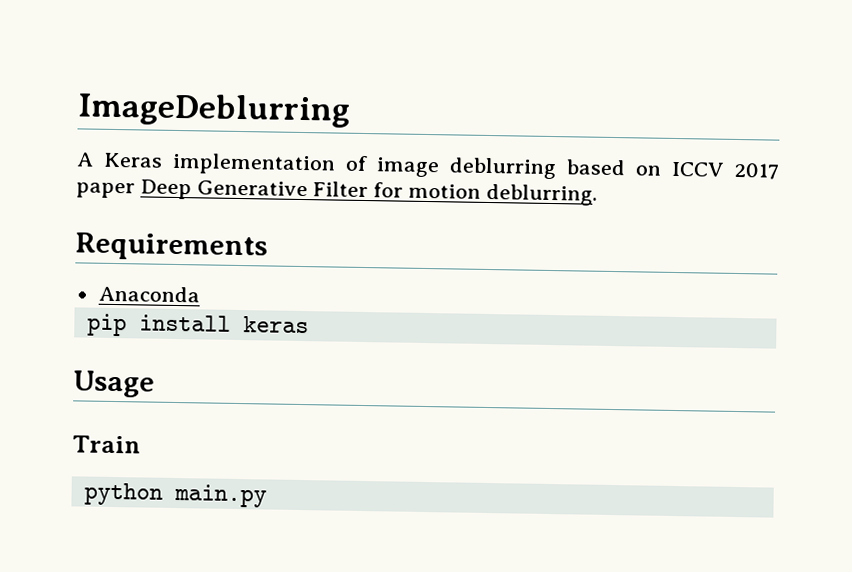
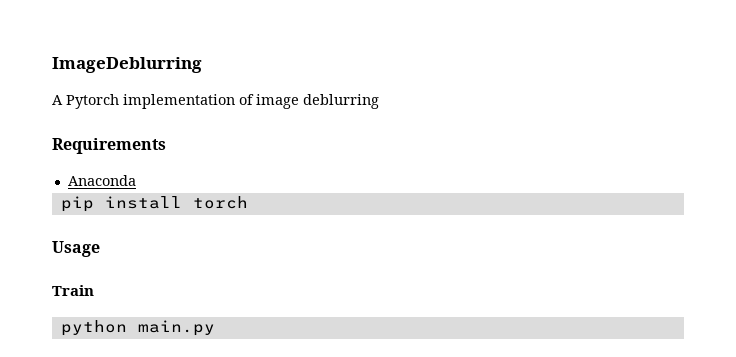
- A Keras implementation of image deblurring based on ICCV 2017 paper Deep Generative Filter for motion deblurring.
+ A Pytorch implementation of image deblurring
- pip install keras
+ pip install torch

